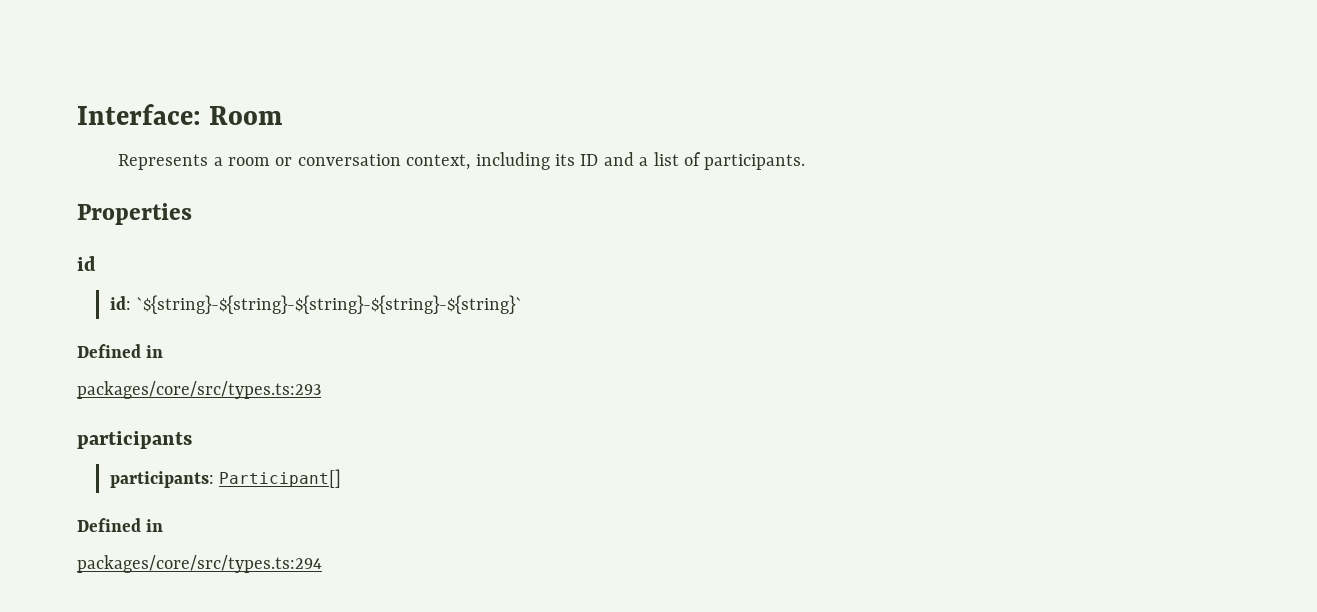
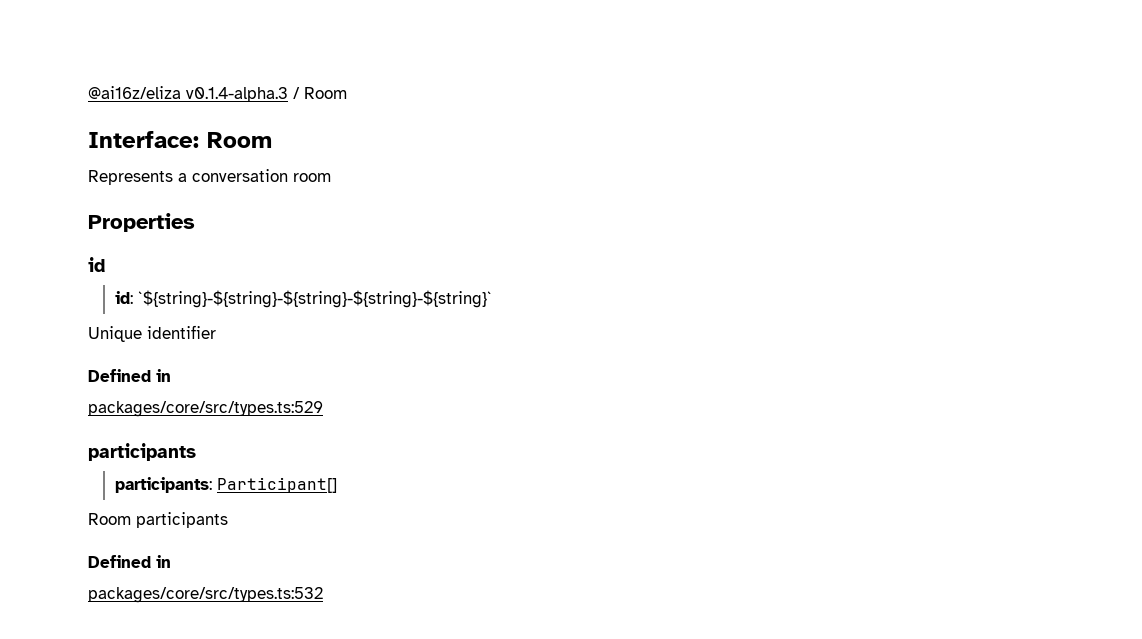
+ @ai16z/eliza v0.1.4-alpha.3 / Room
- Represents a room or conversation context, including its ID and a list of participants.
+ Represents a conversation room
  id: `${string}-${string}-${string}-${string}-${string}`
+ Unique identifier
  Defined in
- packages/core/src/types.ts:293
+ packages/core/src/types.ts:529
  participants: Participant[]
+ Room participants
  Defined in
- packages/core/src/types.ts:294
+ packages/core/src/types.ts:532

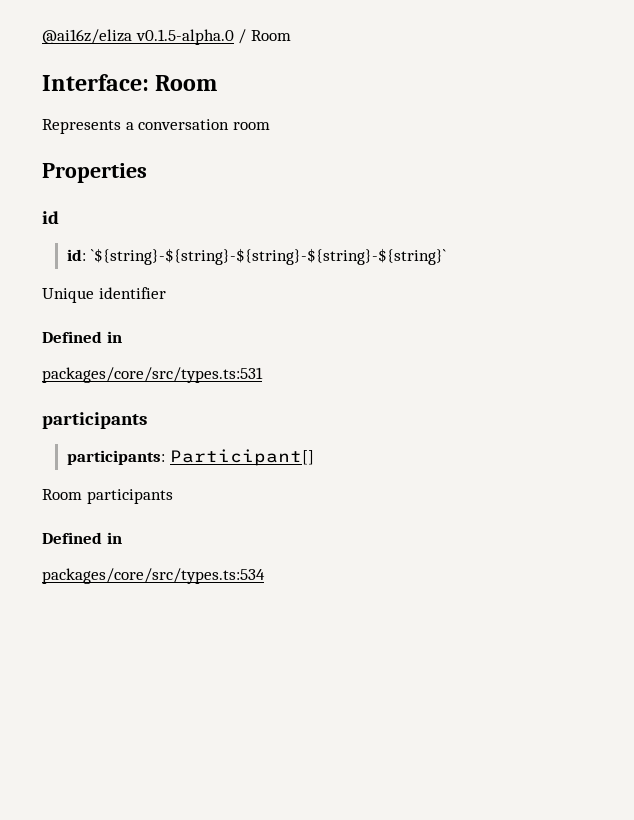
- @ai16z/eliza v0.1.4-alpha.3 / Room
+ @ai16z/eliza v0.1.5-alpha.0 / Room
- packages/core/src/types.ts:529
+ packages/core/src/types.ts:531
- packages/core/src/types.ts:532
+ packages/core/src/types.ts:534

